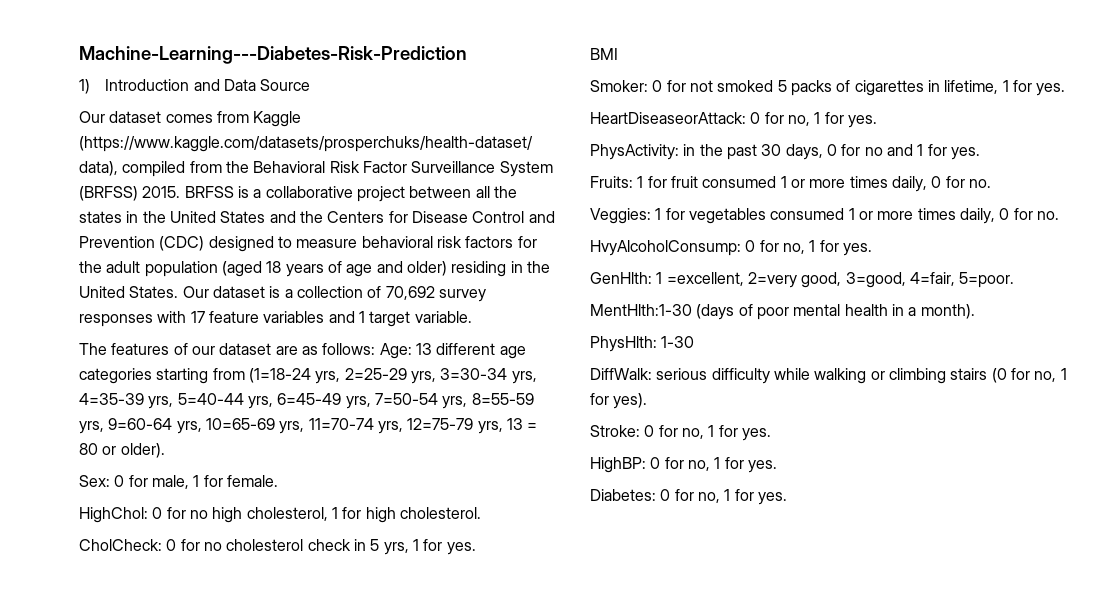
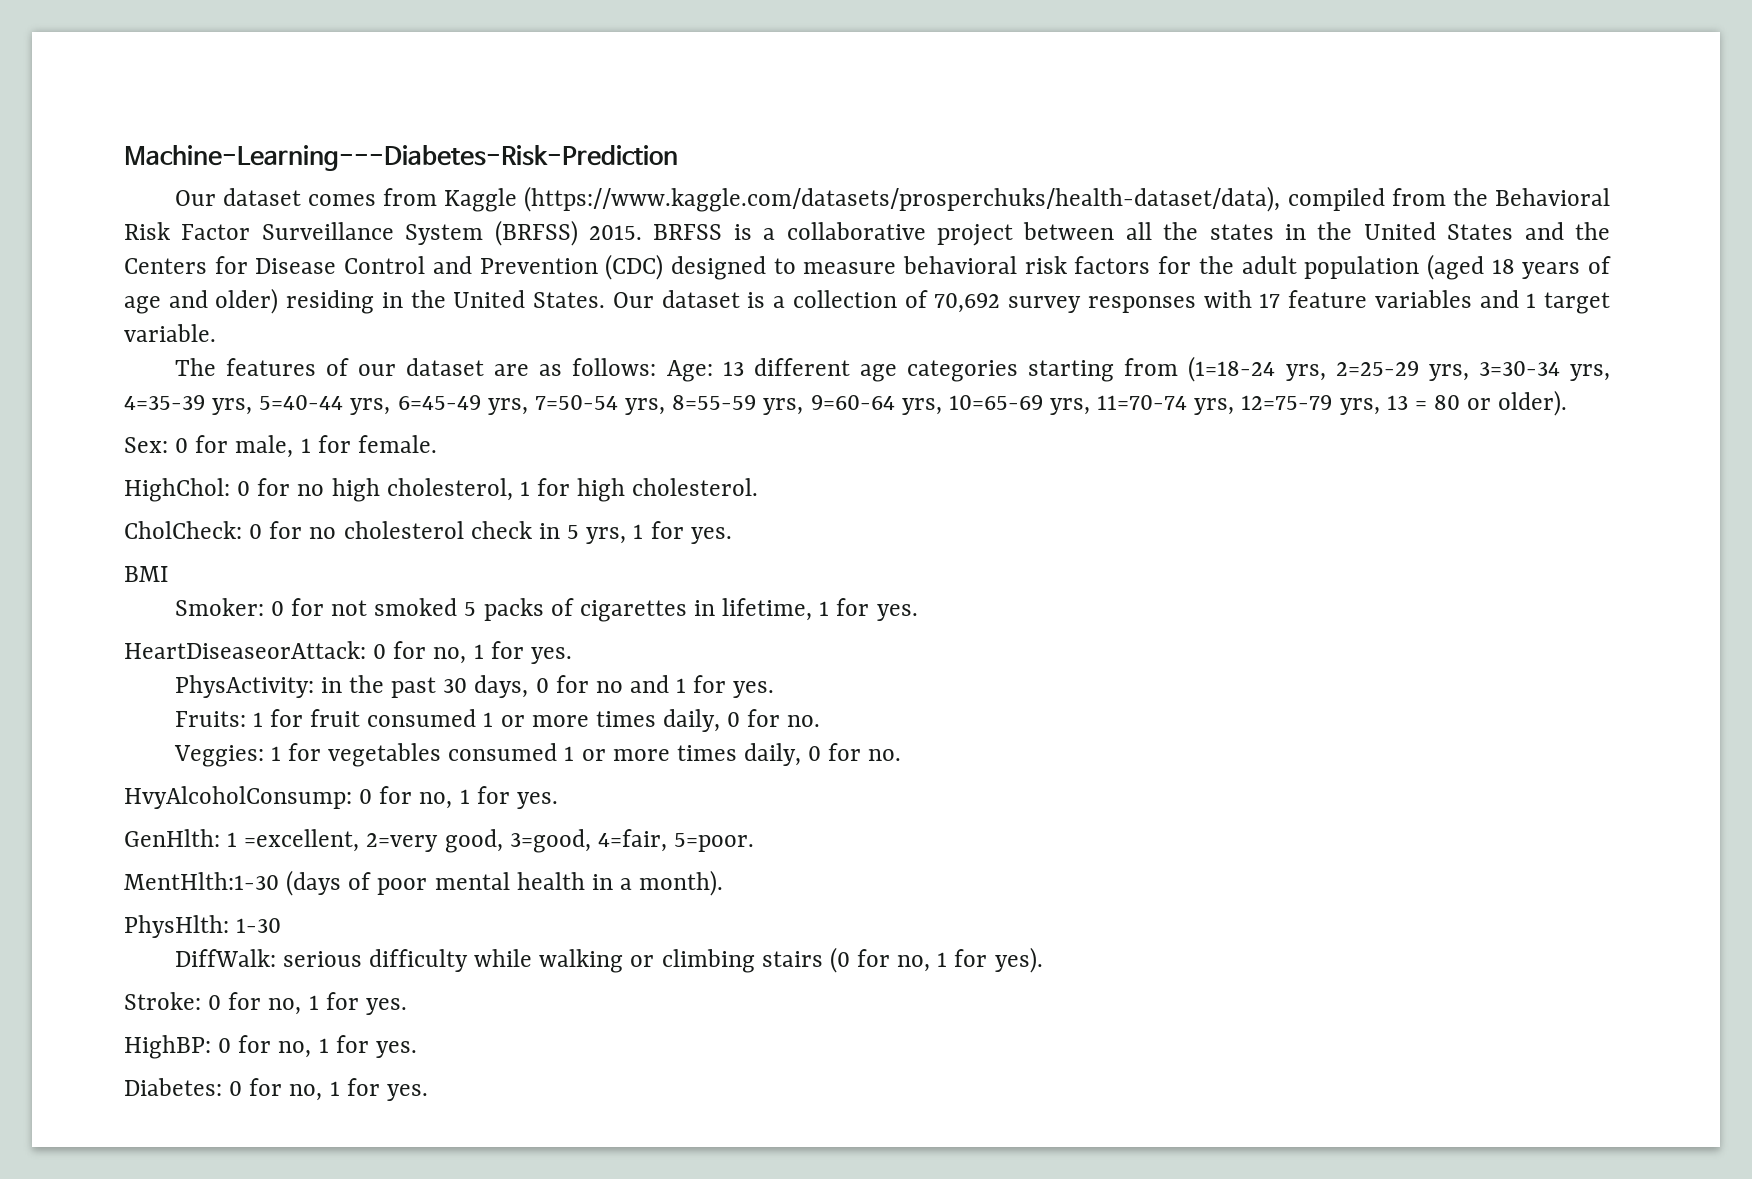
- 1) Introduction and Data Source

